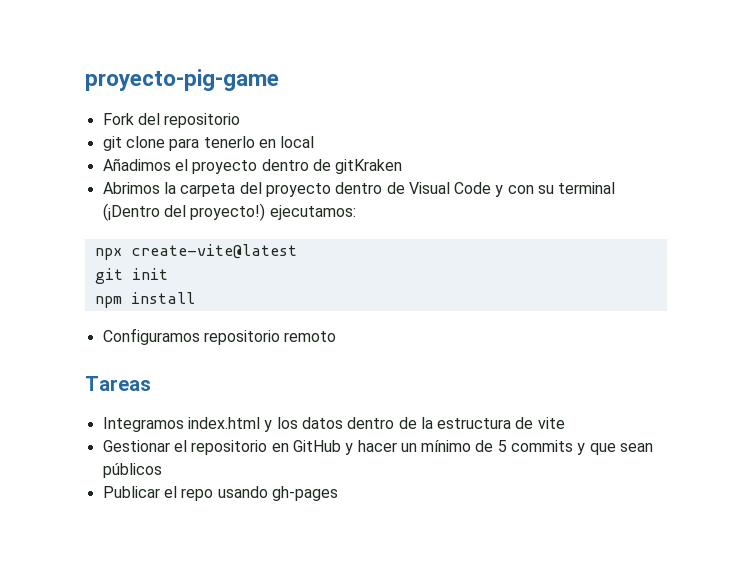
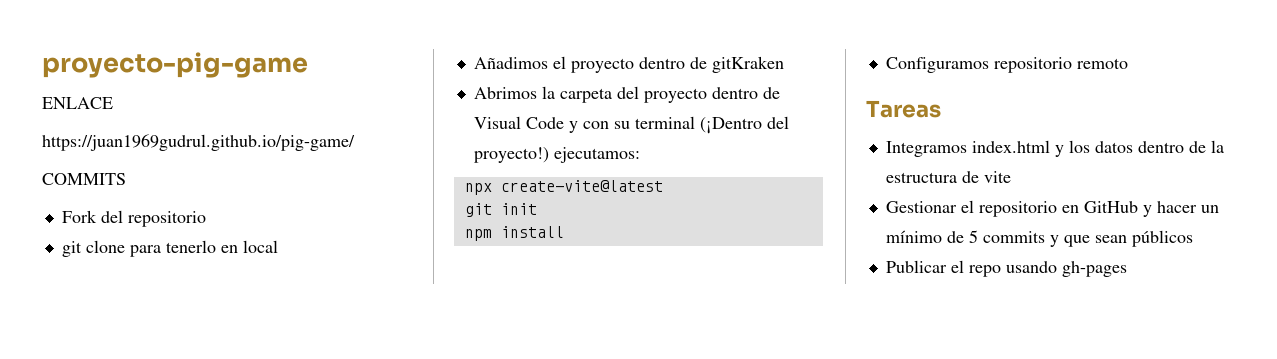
+ ENLACE
+ https://juan1969gudrul.github.io/pig-game/
+ COMMITS

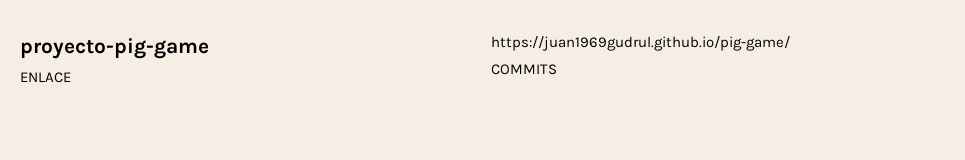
- Fork del repositorio
- git clone para tenerlo en local
- Añadimos el proyecto dentro de gitKraken
- Abrimos la carpeta del proyecto dentro de Visual Code y con su terminal (¡Dentro del proyecto!) ejecutamos:
- npx create-vite@latest
- git init
- npm install
- Configuramos repositorio remoto
- Tareas
- Integramos index.html y los datos dentro de la estructura de vite
- Gestionar el repositorio en GitHub y hacer un mínimo de 5 commits y que sean públicos
- Publicar el repo usando gh-pages

